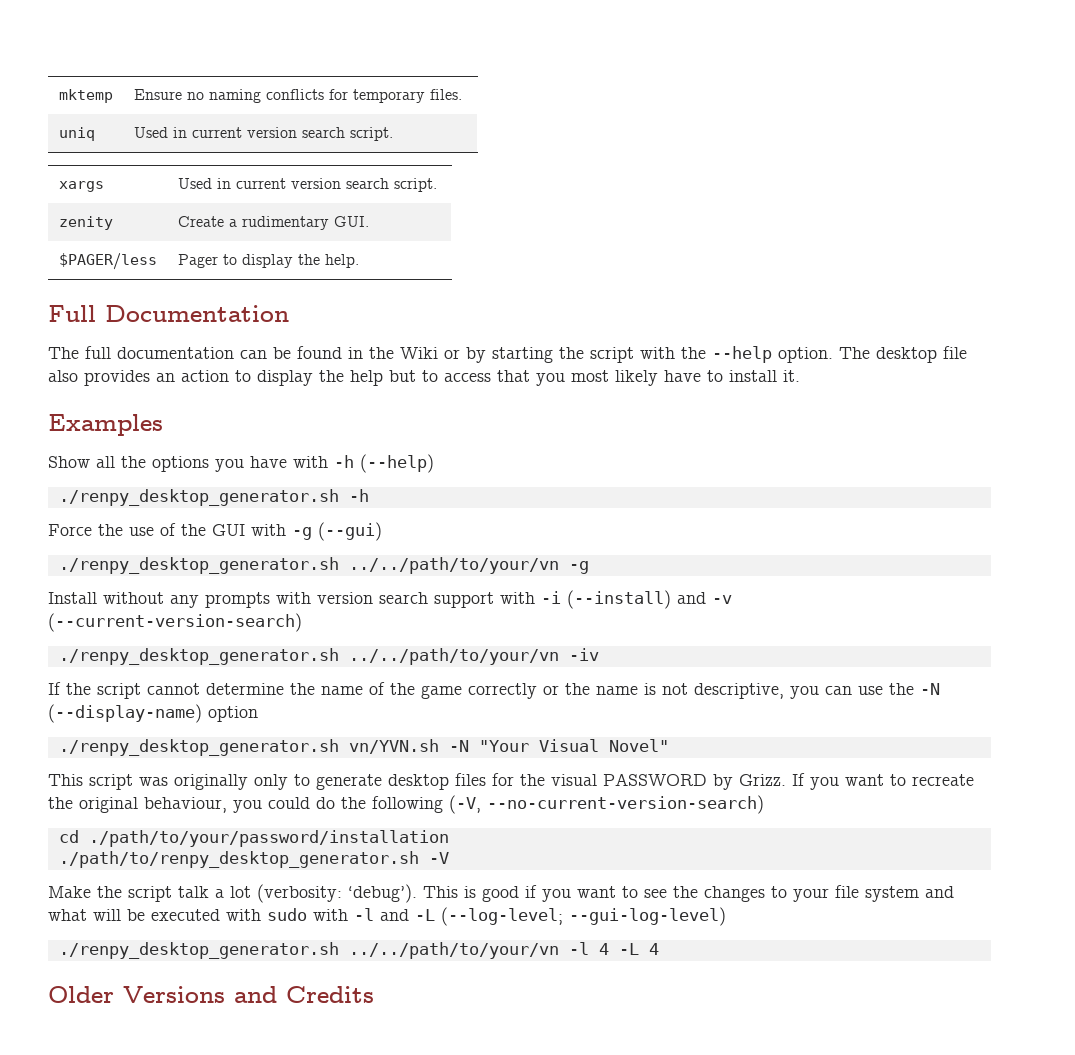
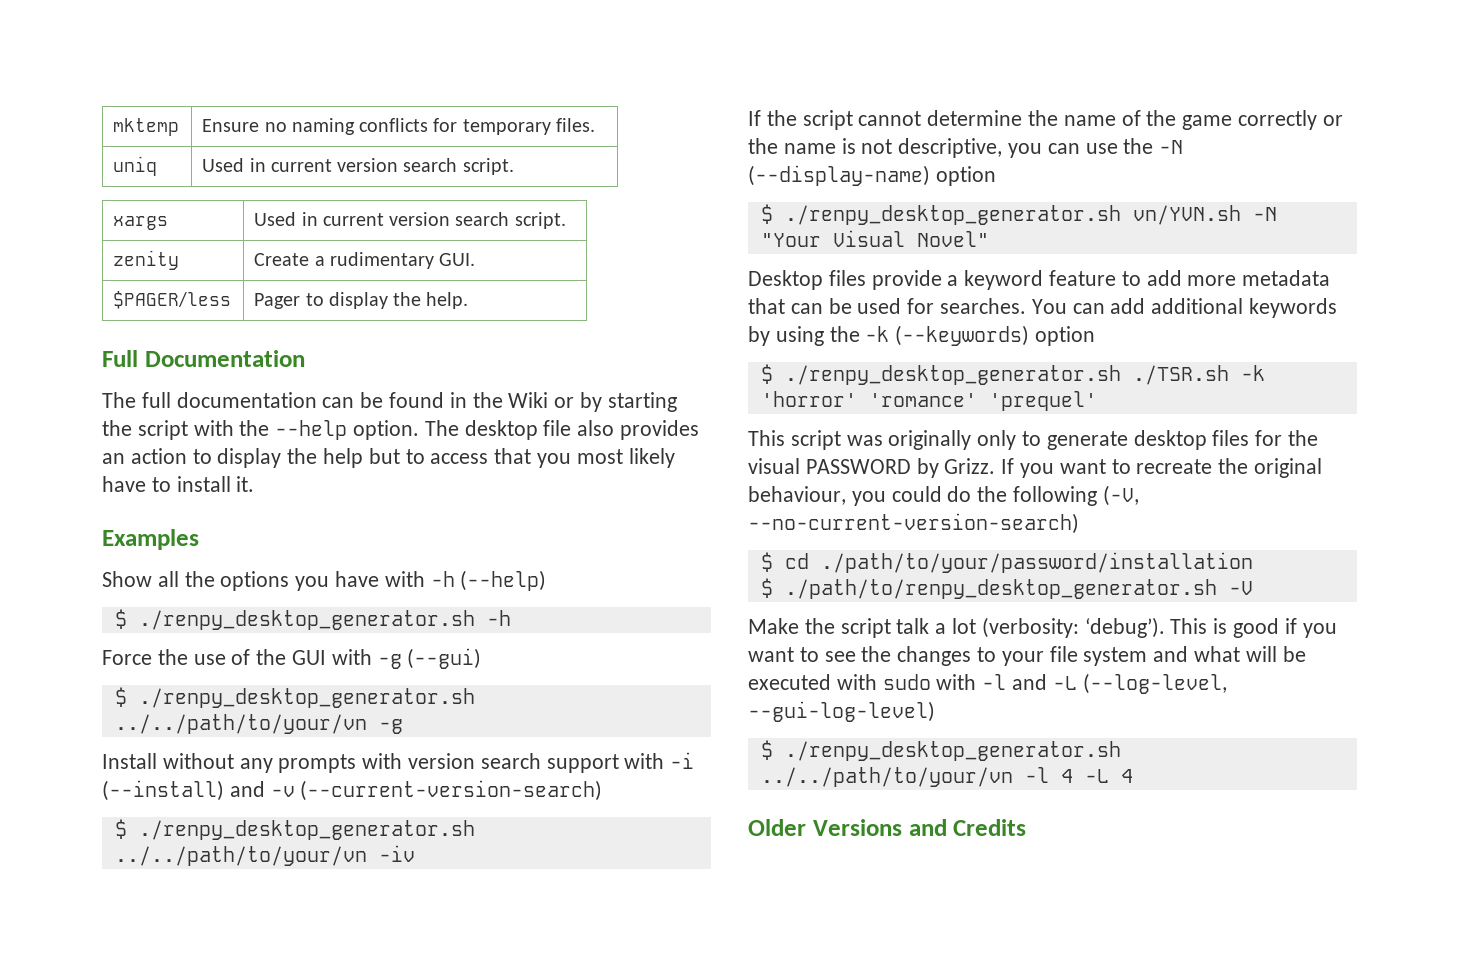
- ./renpy_desktop_generator.sh -h
+ $ ./renpy_desktop_generator.sh -h
- ./renpy_desktop_generator.sh ../../path/to/your/vn -g
+ $ ./renpy_desktop_generator.sh ../../path/to/your/vn -g
- ./renpy_desktop_generator.sh ../../path/to/your/vn -iv
+ $ ./renpy_desktop_generator.sh ../../path/to/your/vn -iv
- ./renpy_desktop_generator.sh vn/YVN.sh -N "Your Visual Novel"
+ $ ./renpy_desktop_generator.sh vn/YVN.sh -N "Your Visual Novel"
+ Desktop files provide a keyword feature to add more metadata that can be used for searches. You can add additional keywords by using the -k (--keywords) option
+ $ ./renpy_desktop_generator.sh ./TSR.sh -k 'horror' 'romance' 'prequel'
- cd ./path/to/your/password/installation
+ $ cd ./path/to/your/password/installation
- ./path/to/renpy_desktop_generator.sh -V
+ $ ./path/to/renpy_desktop_generator.sh -V
- This is good if you want to see the changes to your file system and what will be executed with sudo with -l and -L (--log-level; --gui-log-level)
+ This is good if you want to see the changes to your file system and what will be executed with sudo with -l and -L (--log-level, --gui-log-level)
- ./renpy_desktop_generator.sh ../../path/to/your/vn -l 4 -L 4
+ $ ./renpy_desktop_generator.sh ../../path/to/your/vn -l 4 -L 4

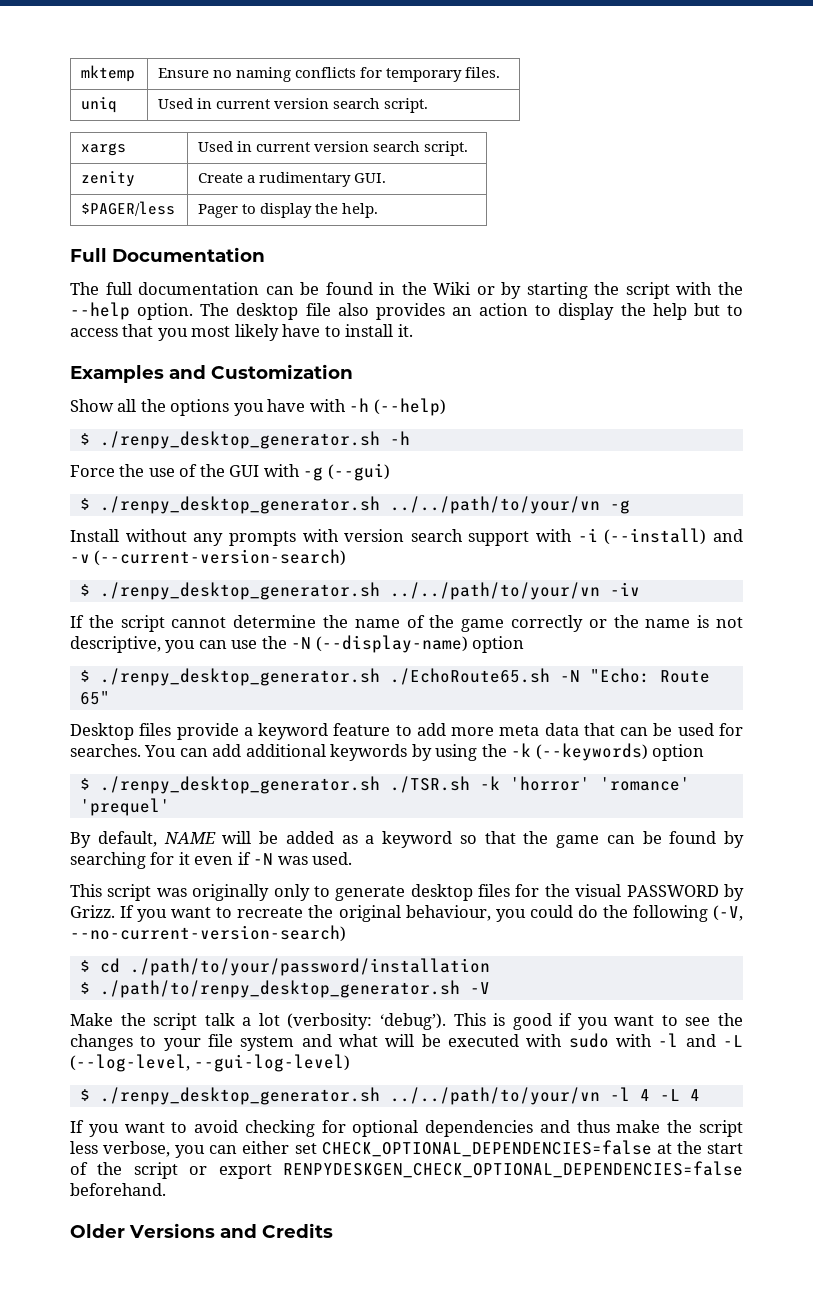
- Examples
+ Examples and Customization
- $ ./renpy_desktop_generator.sh vn/YVN.sh -N "Your Visual Novel"
+ $ ./renpy_desktop_generator.sh ./EchoRoute65.sh -N "Echo: Route 65"
- Desktop files provide a keyword feature to add more metadata that can be used for searches.
+ Desktop files provide a keyword feature to add more meta data that can be used for searches.
+ By default, NAME will be added as a keyword so that the game can be found by searching for it even if -N was used.
+ If you want to avoid checking for optional dependencies and thus make the script less verbose, you can either set CHECK_OPTIONAL_DEPENDENCIES=false at the start of the script or export RENPYDESKGEN_CHECK_OPTIONAL_DEPENDENCIES=false beforehand.

